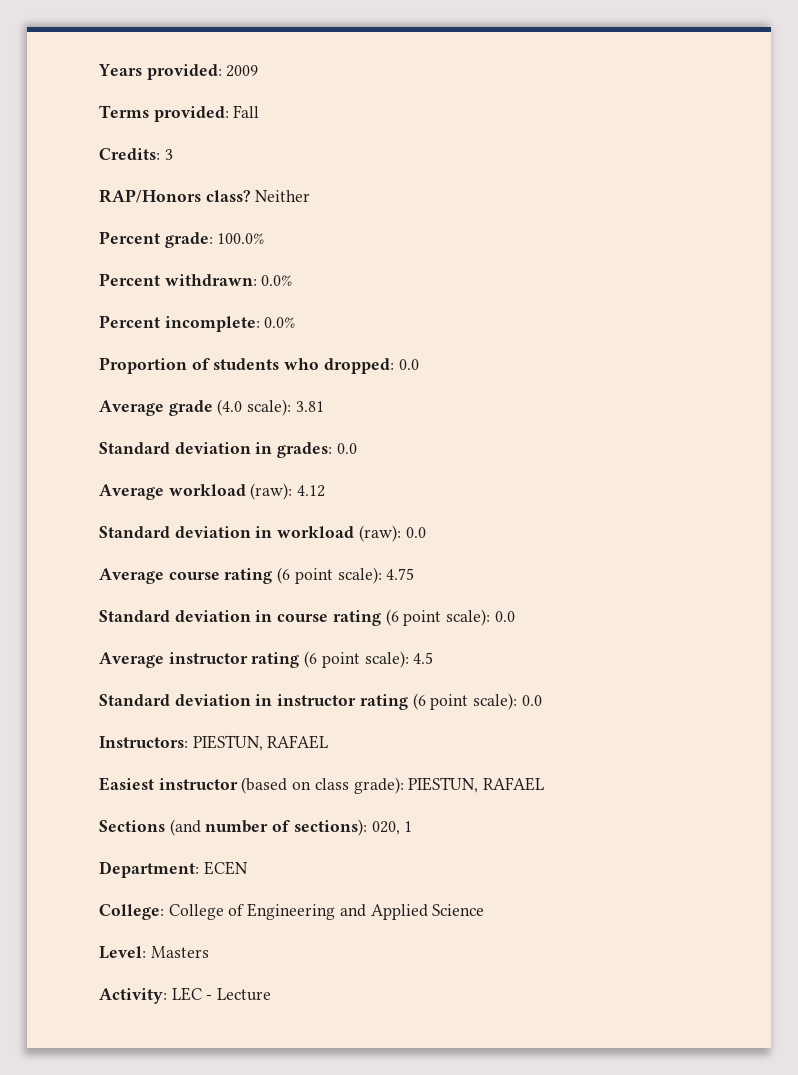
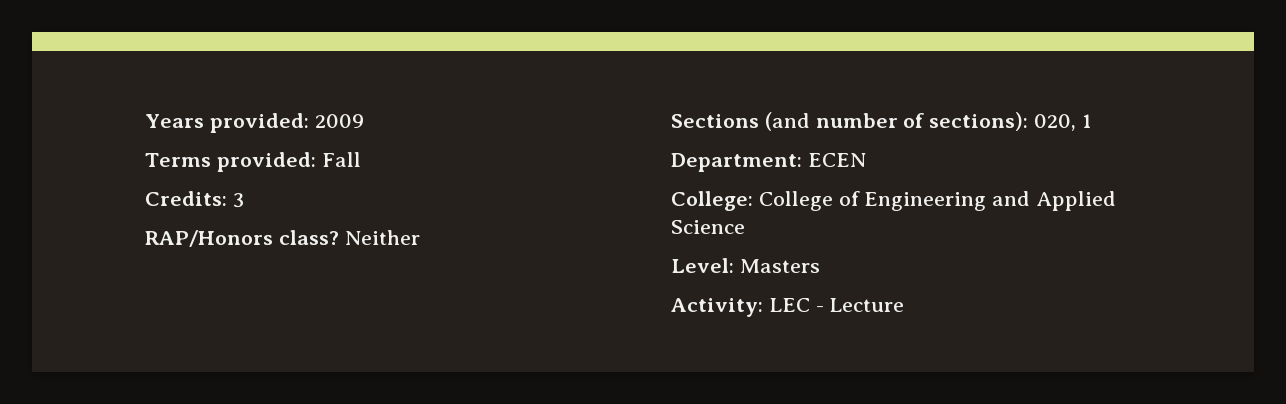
- Percent grade: 100.0%
- Percent withdrawn: 0.0%
- Percent incomplete: 0.0%
- Proportion of students who dropped: 0.0
- Average grade (4.0 scale): 3.81
- Standard deviation in grades: 0.0
- Average workload (raw): 4.12
- Standard deviation in workload (raw): 0.0
- Average course rating (6 point scale): 4.75
- Standard deviation in course rating (6 point scale): 0.0
- Average instructor rating (6 point scale): 4.5
- Standard deviation in instructor rating (6 point scale): 0.0
- Instructors: PIESTUN, RAFAEL
- Easiest instructor (based on class grade): PIESTUN, RAFAEL

